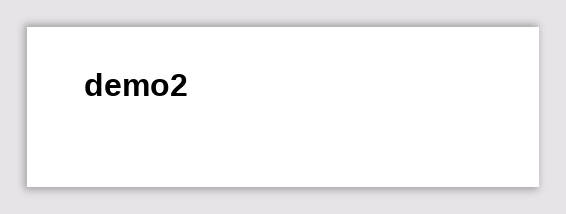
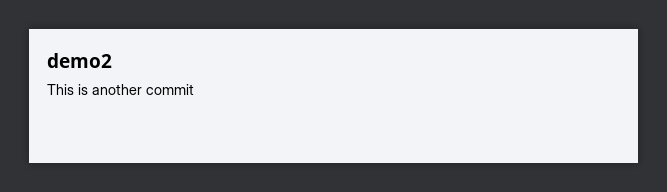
+ This is another commit

